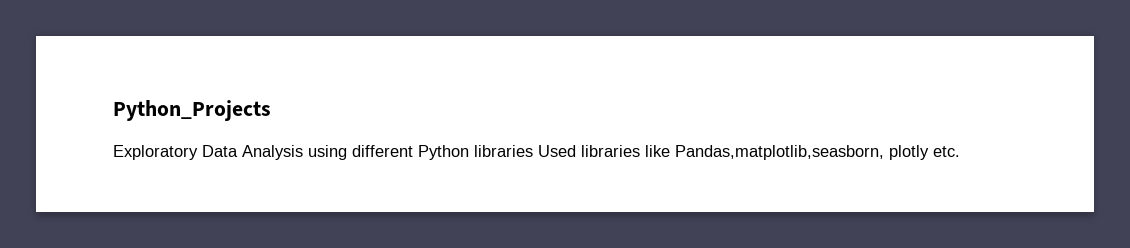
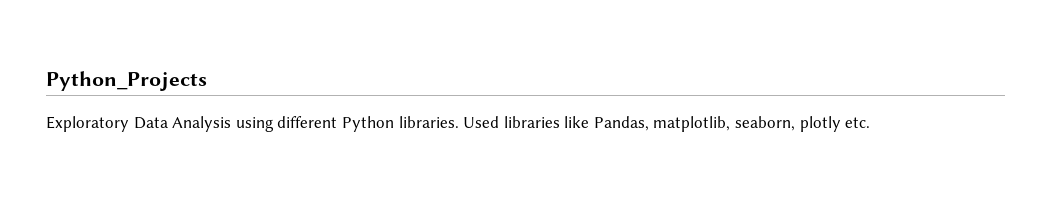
- Exploratory Data Analysis using different Python libraries Used libraries like Pandas,matplotlib,seasborn, plotly etc.
+ Exploratory Data Analysis using different Python libraries. Used libraries like Pandas, matplotlib, seaborn, plotly etc.

